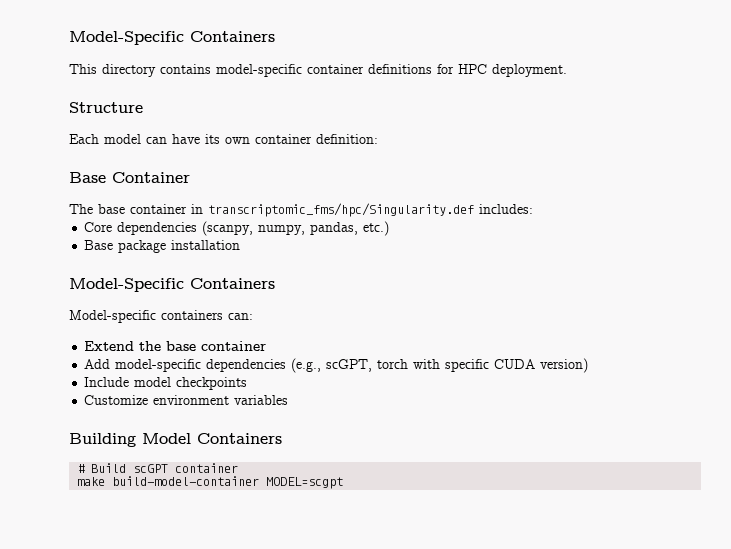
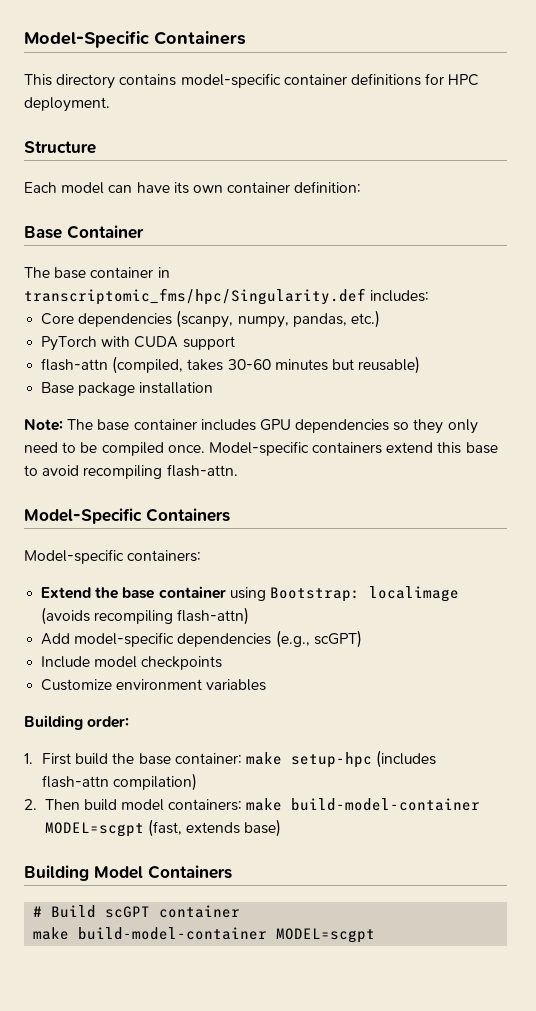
+ PyTorch with CUDA support
+ flash-attn (compiled, takes 30-60 minutes but reusable)
  Base package installation
+ Note: The base container includes GPU dependencies so they only need to be compiled once. Model-specific containers extend this base to avoid recompiling flash-attn.
- Model-specific containers can:
+ Model-specific containers:
- Extend the base container
- Add model-specific dependencies (e.g., scGPT, torch with specific CUDA version)
+ Extend the base container using Bootstrap: localimage (avoids recompiling flash-attn)
+ Add model-specific dependencies (e.g., scGPT)
+ Building order:
+ 1. First build the base container: make setup-hpc (includes flash-attn compilation)
+ 2. Then build model containers: make build-model-container MODEL=scgpt (fast, extends base)

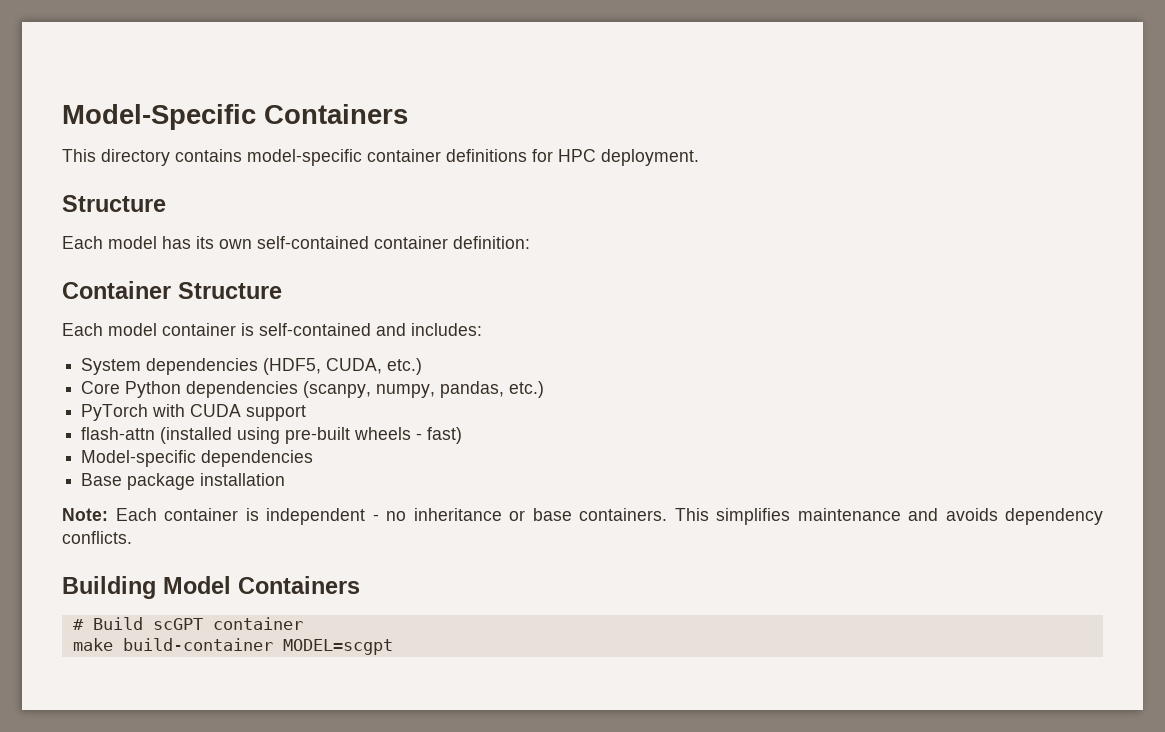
- Each model can have its own container definition:
+ Each model has its own self-contained container definition:
- Base Container
- The base container in transcriptomic_fms/hpc/Singularity.def includes:
+ Container Structure
+ Each model container is self-contained and includes:
+ System dependencies (HDF5, CUDA, etc.)
- Core dependencies (scanpy, numpy, pandas, etc.)
+ Core Python dependencies (scanpy, numpy, pandas, etc.)
- flash-attn (compiled, takes 30-60 minutes but reusable)
+ flash-attn (installed using pre-built wheels - fast)
+ Model-specific dependencies
  Base package installation
- Note: The base container includes GPU dependencies so they only need to be compiled once. Model-specific containers extend this base to avoid recompiling flash-attn.
- Model-Specific Containers
- Model-specific containers:
- Extend the base container using Bootstrap: localimage (avoids recompiling flash-attn)
- Add model-specific dependencies (e.g., scGPT)
- Include model checkpoints
- Customize environment variables
- Building order:
- 1. First build the base container: make setup-hpc (includes flash-attn compilation)
- 2. Then build model containers: make build-model-container MODEL=scgpt (fast, extends base)
+ Note: Each container is independent - no inheritance or base containers. This simplifies maintenance and avoids dependency conflicts.
  # Build scGPT container
- make build-model-container MODEL=scgpt
+ make build-container MODEL=scgpt

